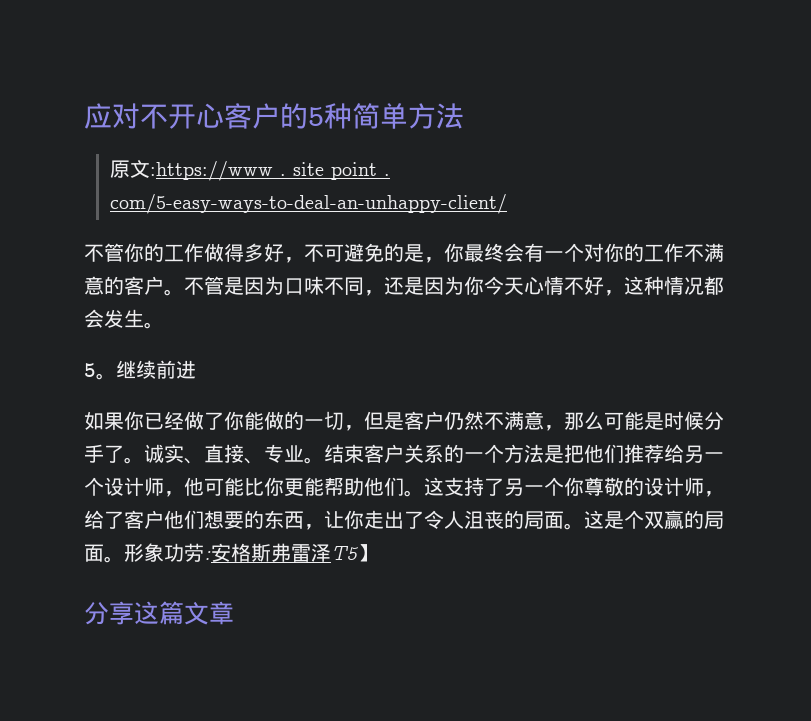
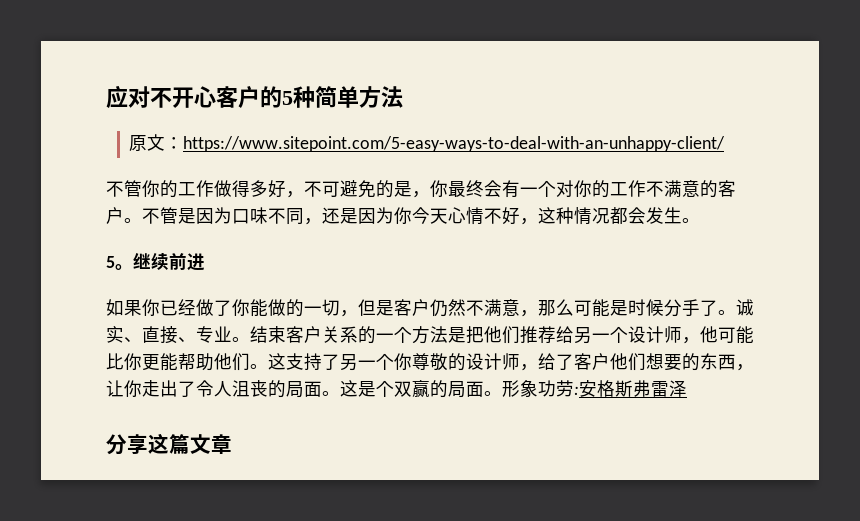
- 原文:https://www . site point . com/5-easy-ways-to-deal-an-unhappy-client/
+ 原文：https://www.sitepoint.com/5-easy-ways-to-deal-with-an-unhappy-client/
- 形象功劳:安格斯弗雷泽T5】
+ 形象功劳:安格斯弗雷泽

